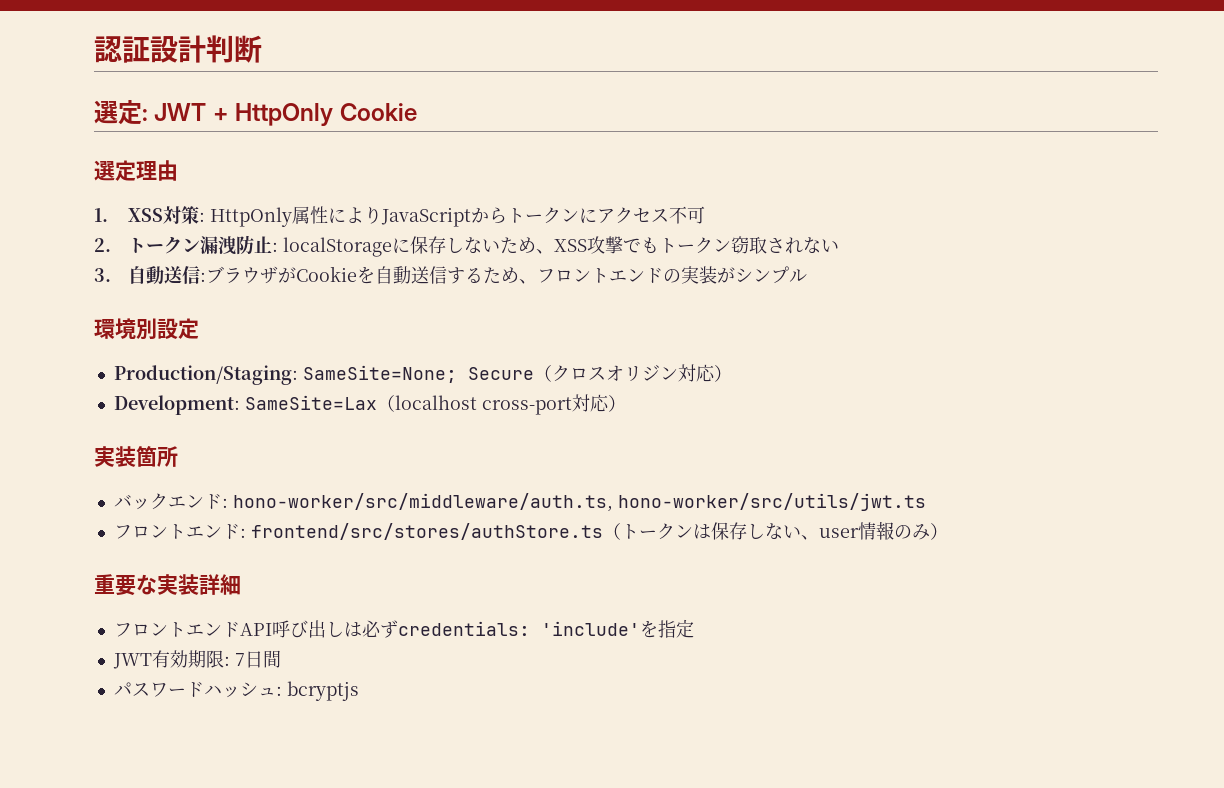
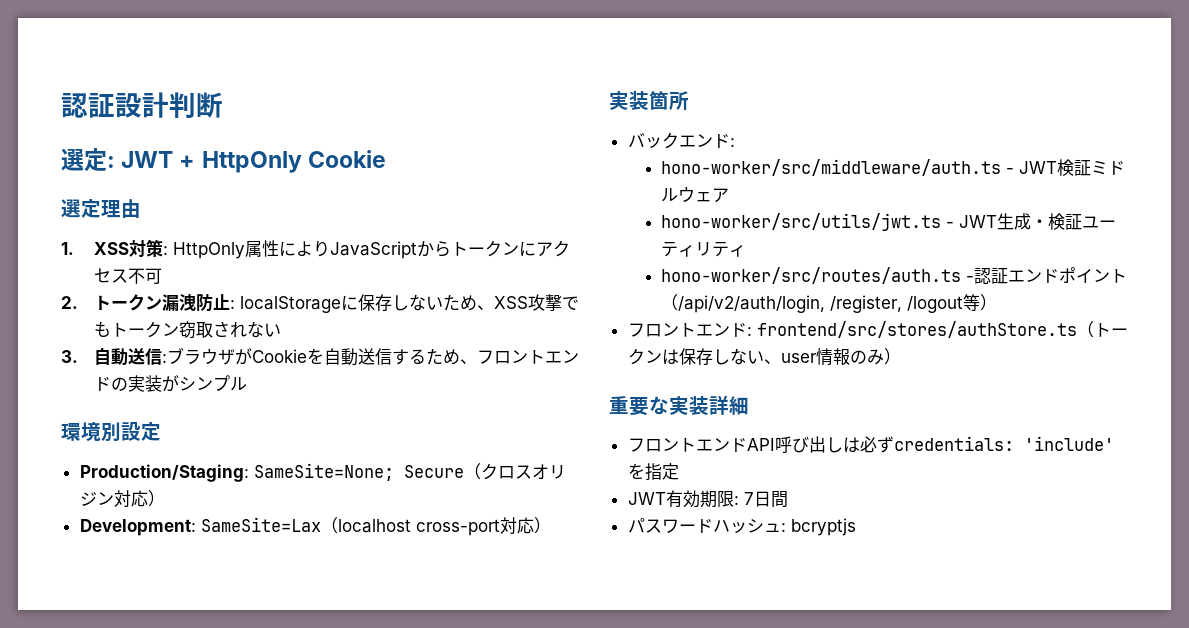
- バックエンド: hono-worker/src/middleware/auth.ts, hono-worker/src/utils/jwt.ts
+ バックエンド:
+ hono-worker/src/middleware/auth.ts - JWT検証ミドルウェア
+ hono-worker/src/utils/jwt.ts - JWT生成・検証ユーティリティ
+ hono-worker/src/routes/auth.ts -認証エンドポイント（/api/v2/auth/login, /register, /logout等）

